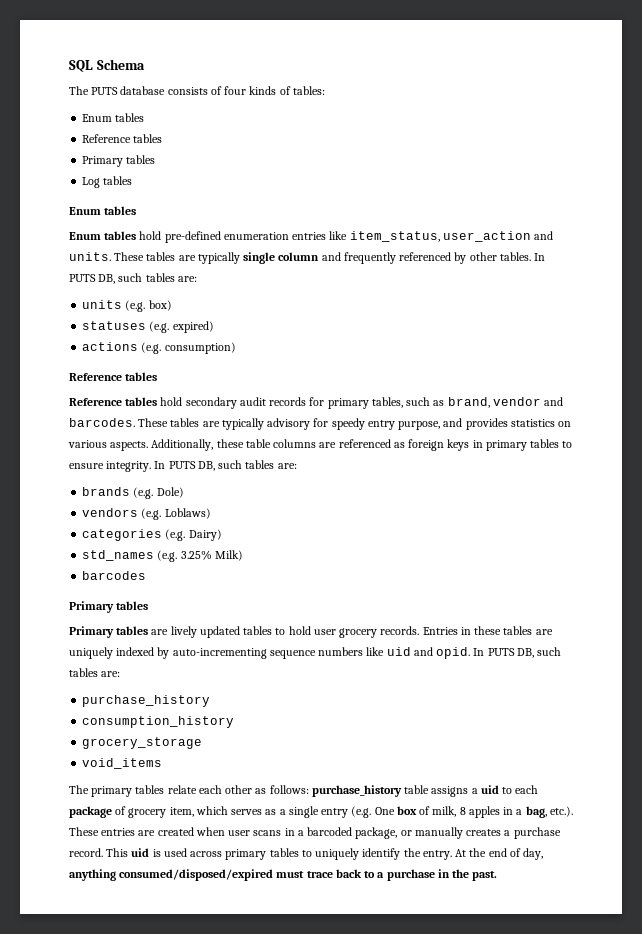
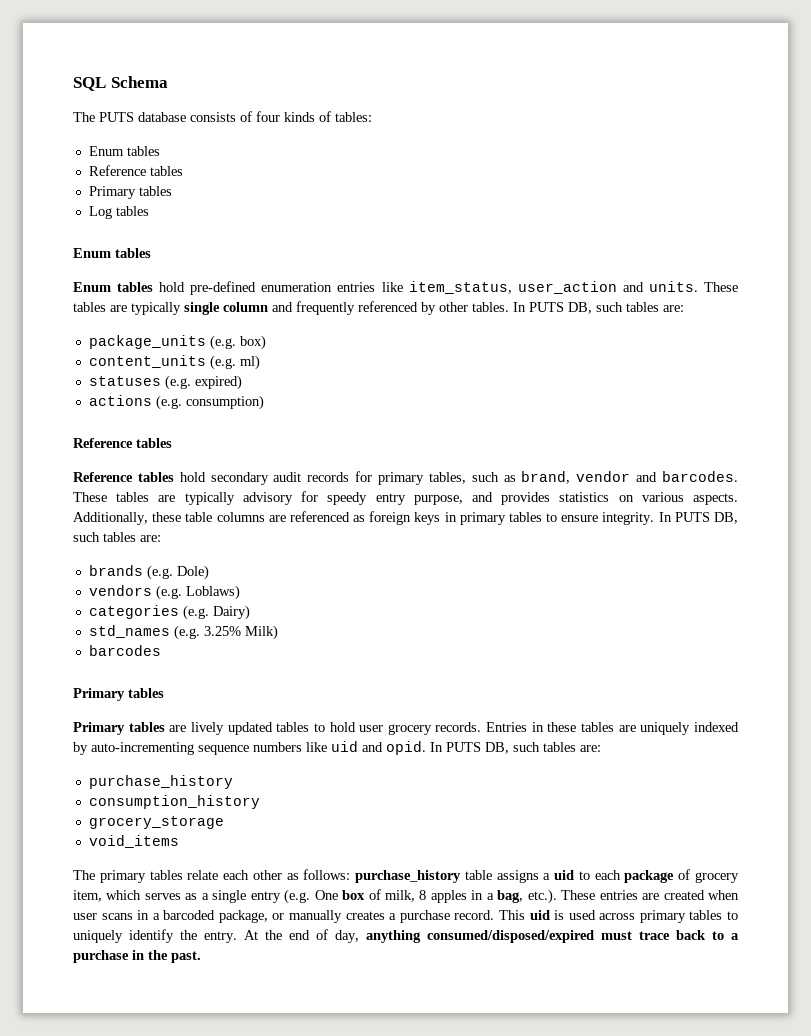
- units (e.g. box)
+ package_units (e.g. box)
+ content_units (e.g. ml)

